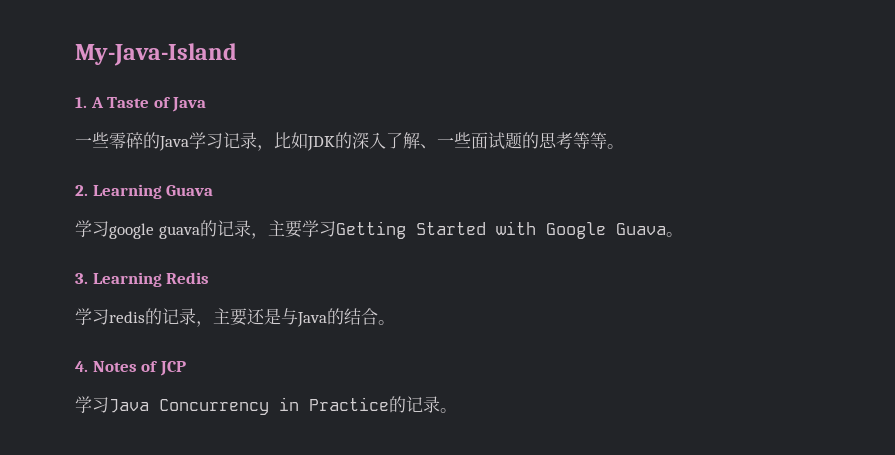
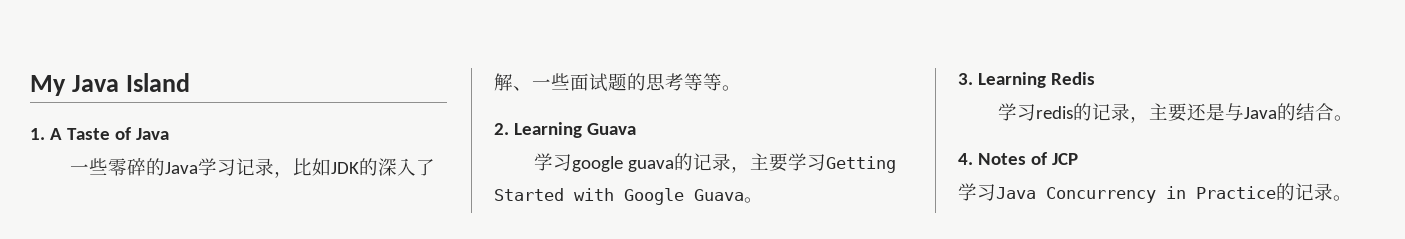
- My-Java-Island
+ My Java Island

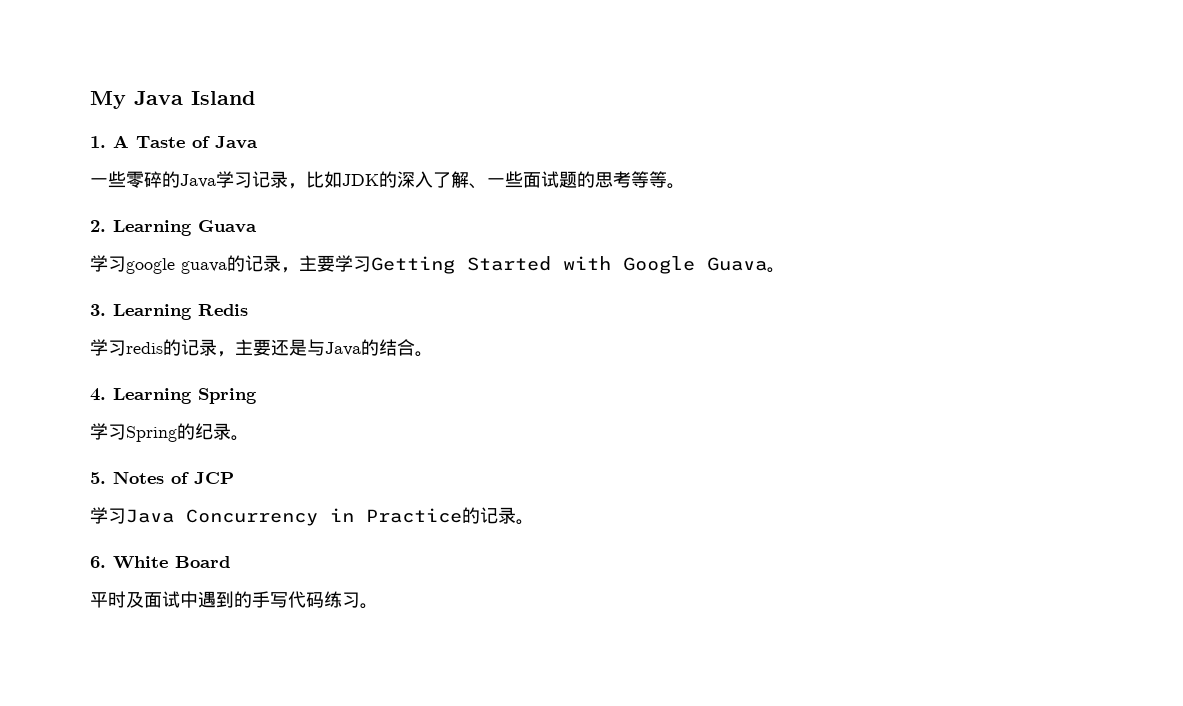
- 4. Notes of JCP
+ 4. Learning Spring
+ 学习Spring的纪录。
+ 5. Notes of JCP
+ 6. White Board
+ 平时及面试中遇到的手写代码练习。

